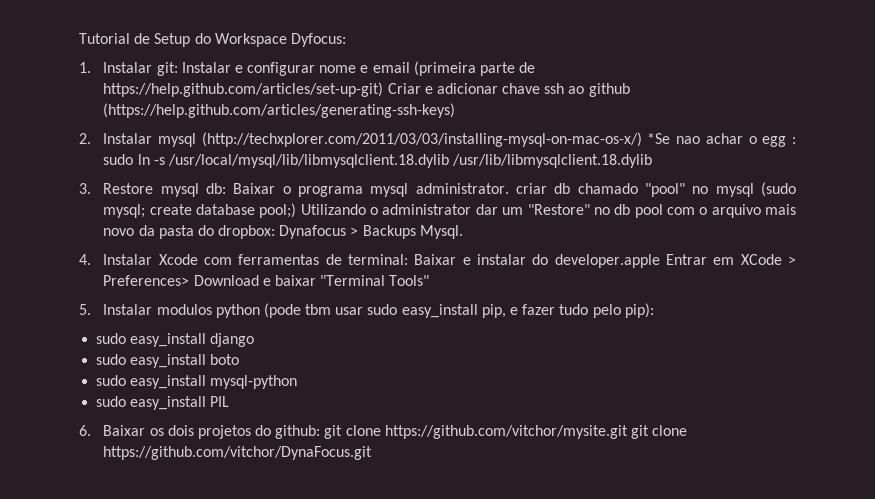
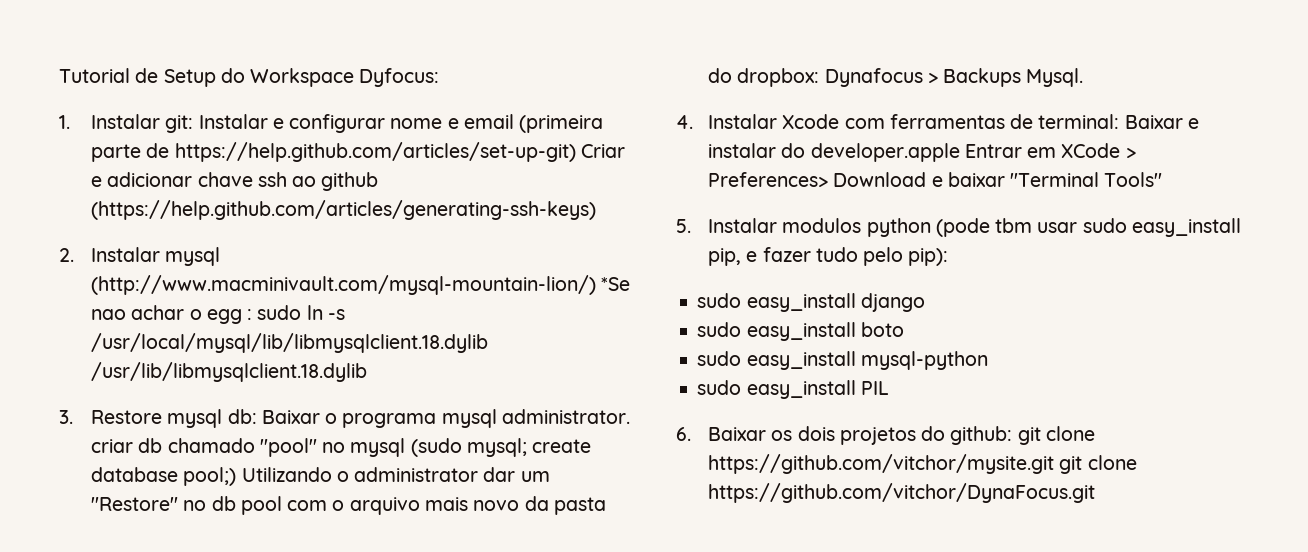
- 2. Instalar mysql (http://techxplorer.com/2011/03/03/installing-mysql-on-mac-os-x/) *Se nao achar o egg : sudo ln -s /usr/local/mysql/lib/libmysqlclient.18.dylib /usr/lib/libmysqlclient.18.dylib
+ 2. Instalar mysql (http://www.macminivault.com/mysql-mountain-lion/) *Se nao achar o egg : sudo ln -s /usr/local/mysql/lib/libmysqlclient.18.dylib /usr/lib/libmysqlclient.18.dylib

